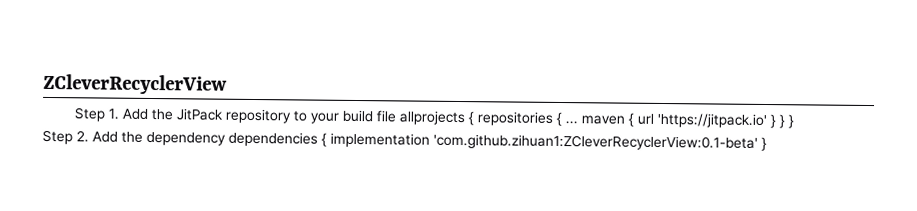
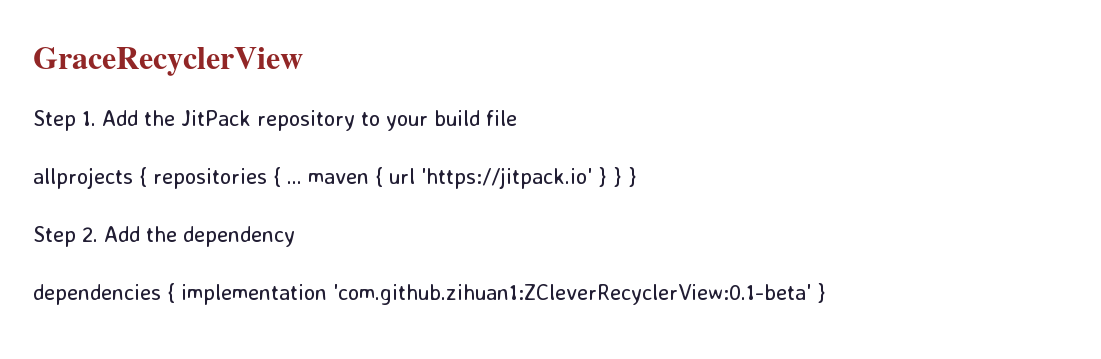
- ZCleverRecyclerView
+ GraceRecyclerView
- Step 1. Add the JitPack repository to your build file allprojects { repositories { ... maven { url 'https://jitpack.io' } } }
+ Step 1. Add the JitPack repository to your build file
+ allprojects { repositories { ... maven { url 'https://jitpack.io' } } }
- Step 2. Add the dependency dependencies { implementation 'com.github.zihuan1:ZCleverRecyclerView:0.1-beta' }
+ Step 2. Add the dependency
+ dependencies { implementation 'com.github.zihuan1:ZCleverRecyclerView:0.1-beta' }

